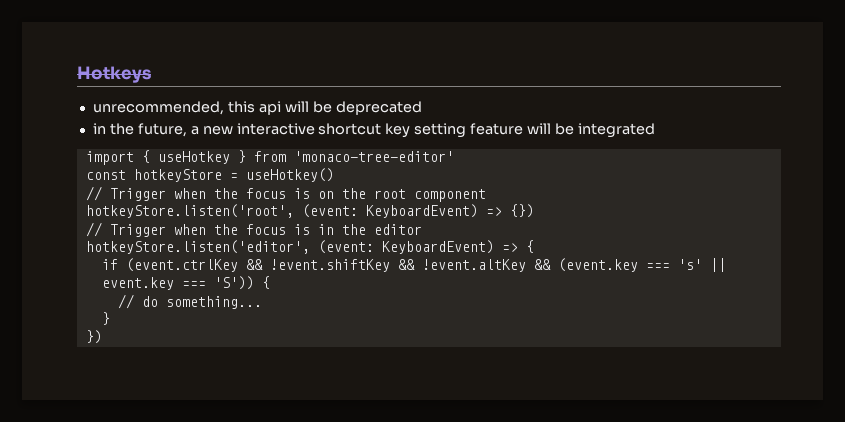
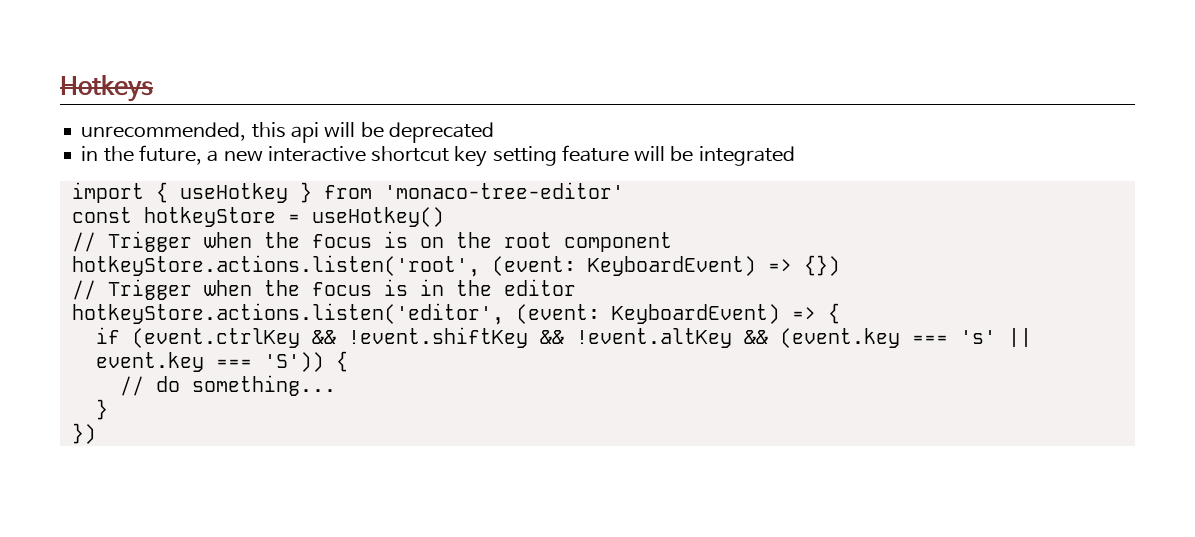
- hotkeyStore.listen('root', (event: KeyboardEvent) => {})
+ hotkeyStore.actions.listen('root', (event: KeyboardEvent) => {})
- hotkeyStore.listen('editor', (event: KeyboardEvent) => {
+ hotkeyStore.actions.listen('editor', (event: KeyboardEvent) => {

